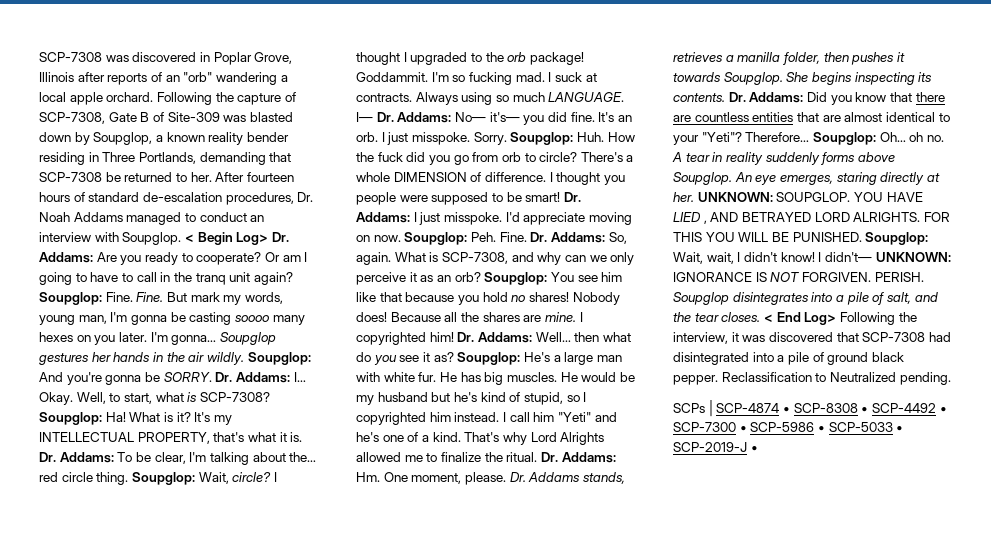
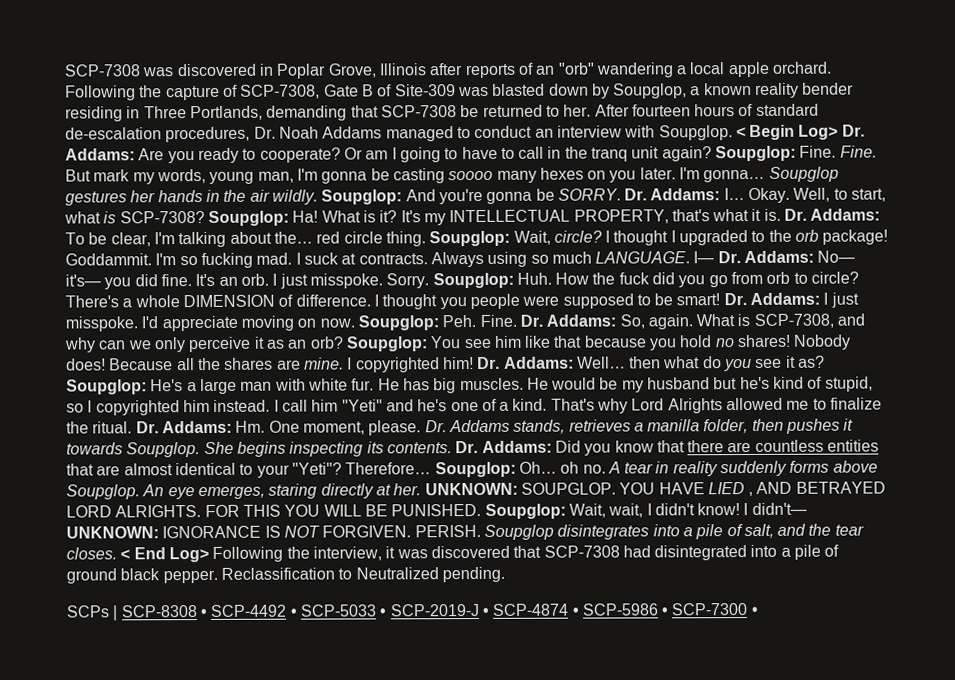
- SCPs | SCP-4874 • SCP-8308 • SCP-4492 • SCP-7300 • SCP-5986 • SCP-5033 • SCP-2019-J •
+ SCPs | SCP-8308 • SCP-4492 • SCP-5033 • SCP-2019-J • SCP-4874 • SCP-5986 • SCP-7300 •

